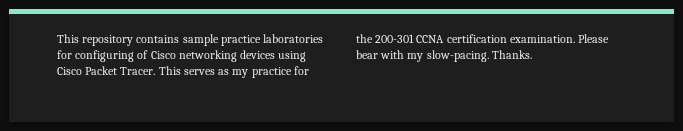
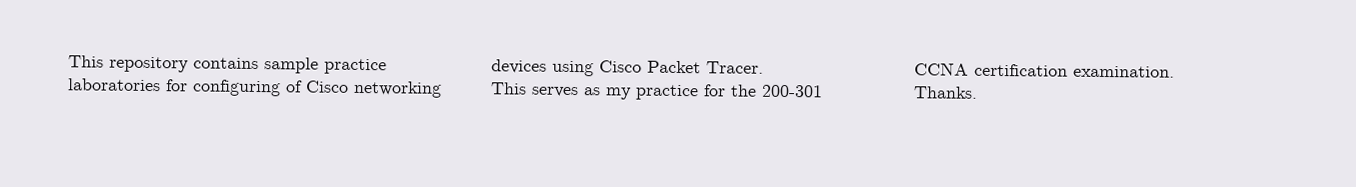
- This repository contains sample practice laboratories for configuring of Cisco networking devices using Cisco Packet Tracer. This serves as my practice for the 200-301 CCNA certification examination. Please bear with my slow-pacing. Thanks.
+ This repository contains sample practice laboratories for configuring of Cisco networking devices using Cisco Packet Tracer.
+ This serves as my practice for the 200-301 CCNA certification examination.
+ Thanks.

